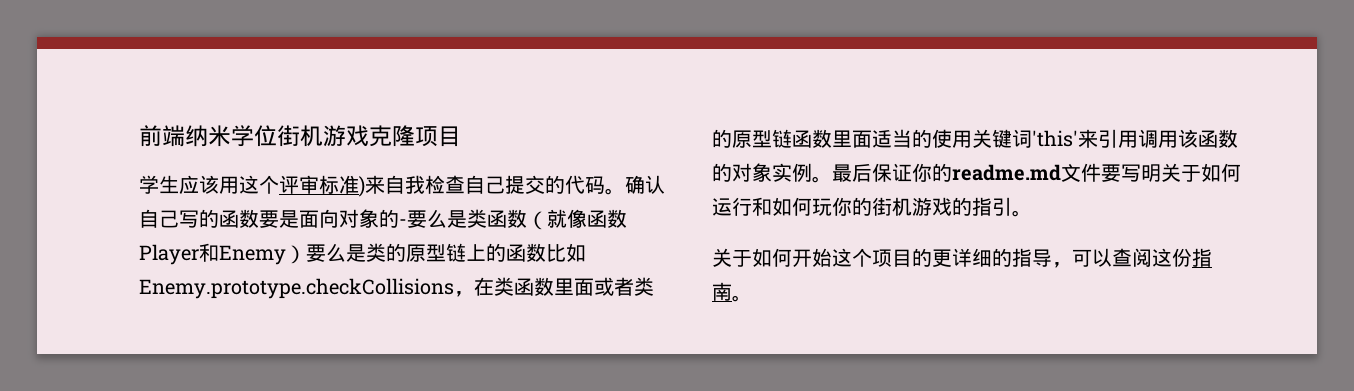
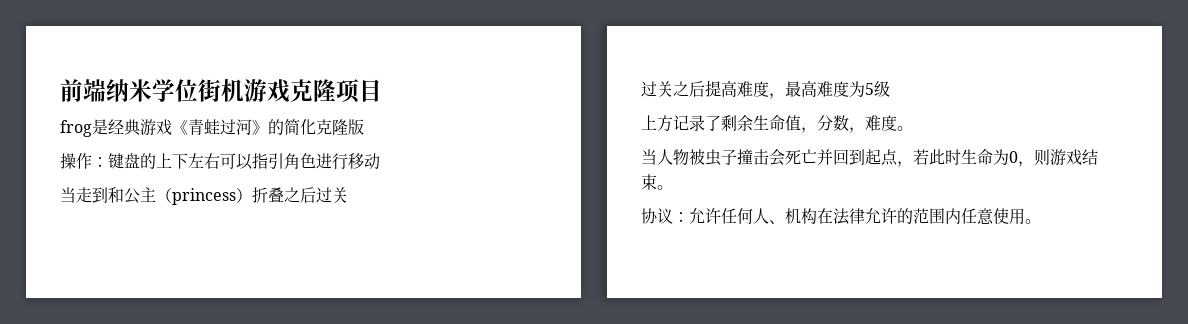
- 学生应该用这个评审标准)来自我检查自己提交的代码。确认自己写的函数要是面向对象的-要么是类函数（就像函数Player和Enemy）要么是类的原型链上的函数比如Enemy.prototype.checkCollisions，在类函数里面或者类的原型链函数里面适当的使用关键词'this'来引用调用该函数的对象实例。最后保证你的readme.md文件要写明关于如何运行和如何玩你的街机游戏的指引。
- 关于如何开始这个项目的更详细的指导，可以查阅这份指南。
+ frog是经典游戏《青蛙过河》的简化克隆版
+ 操作：键盘的上下左右可以指引角色进行移动
+ 当走到和公主（princess）折叠之后过关
+ 过关之后提高难度，最高难度为5级
+ 上方记录了剩余生命值，分数，难度。
+ 当人物被虫子撞击会死亡并回到起点，若此时生命为0，则游戏结束。
+ 协议：允许任何人、机构在法律允许的范围内任意使用。

